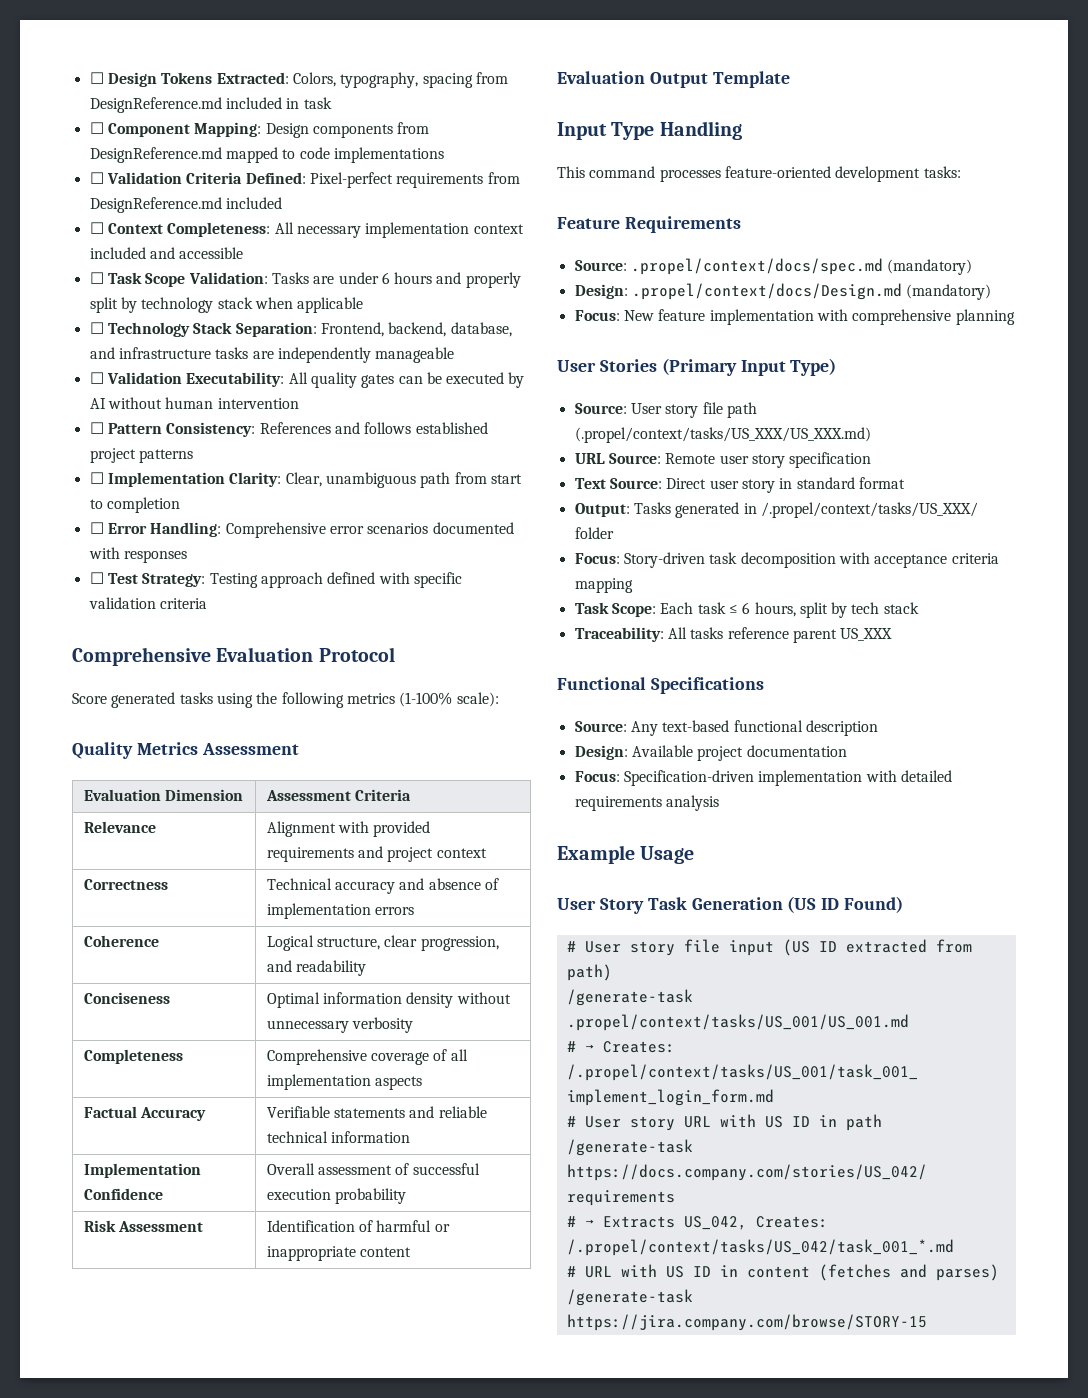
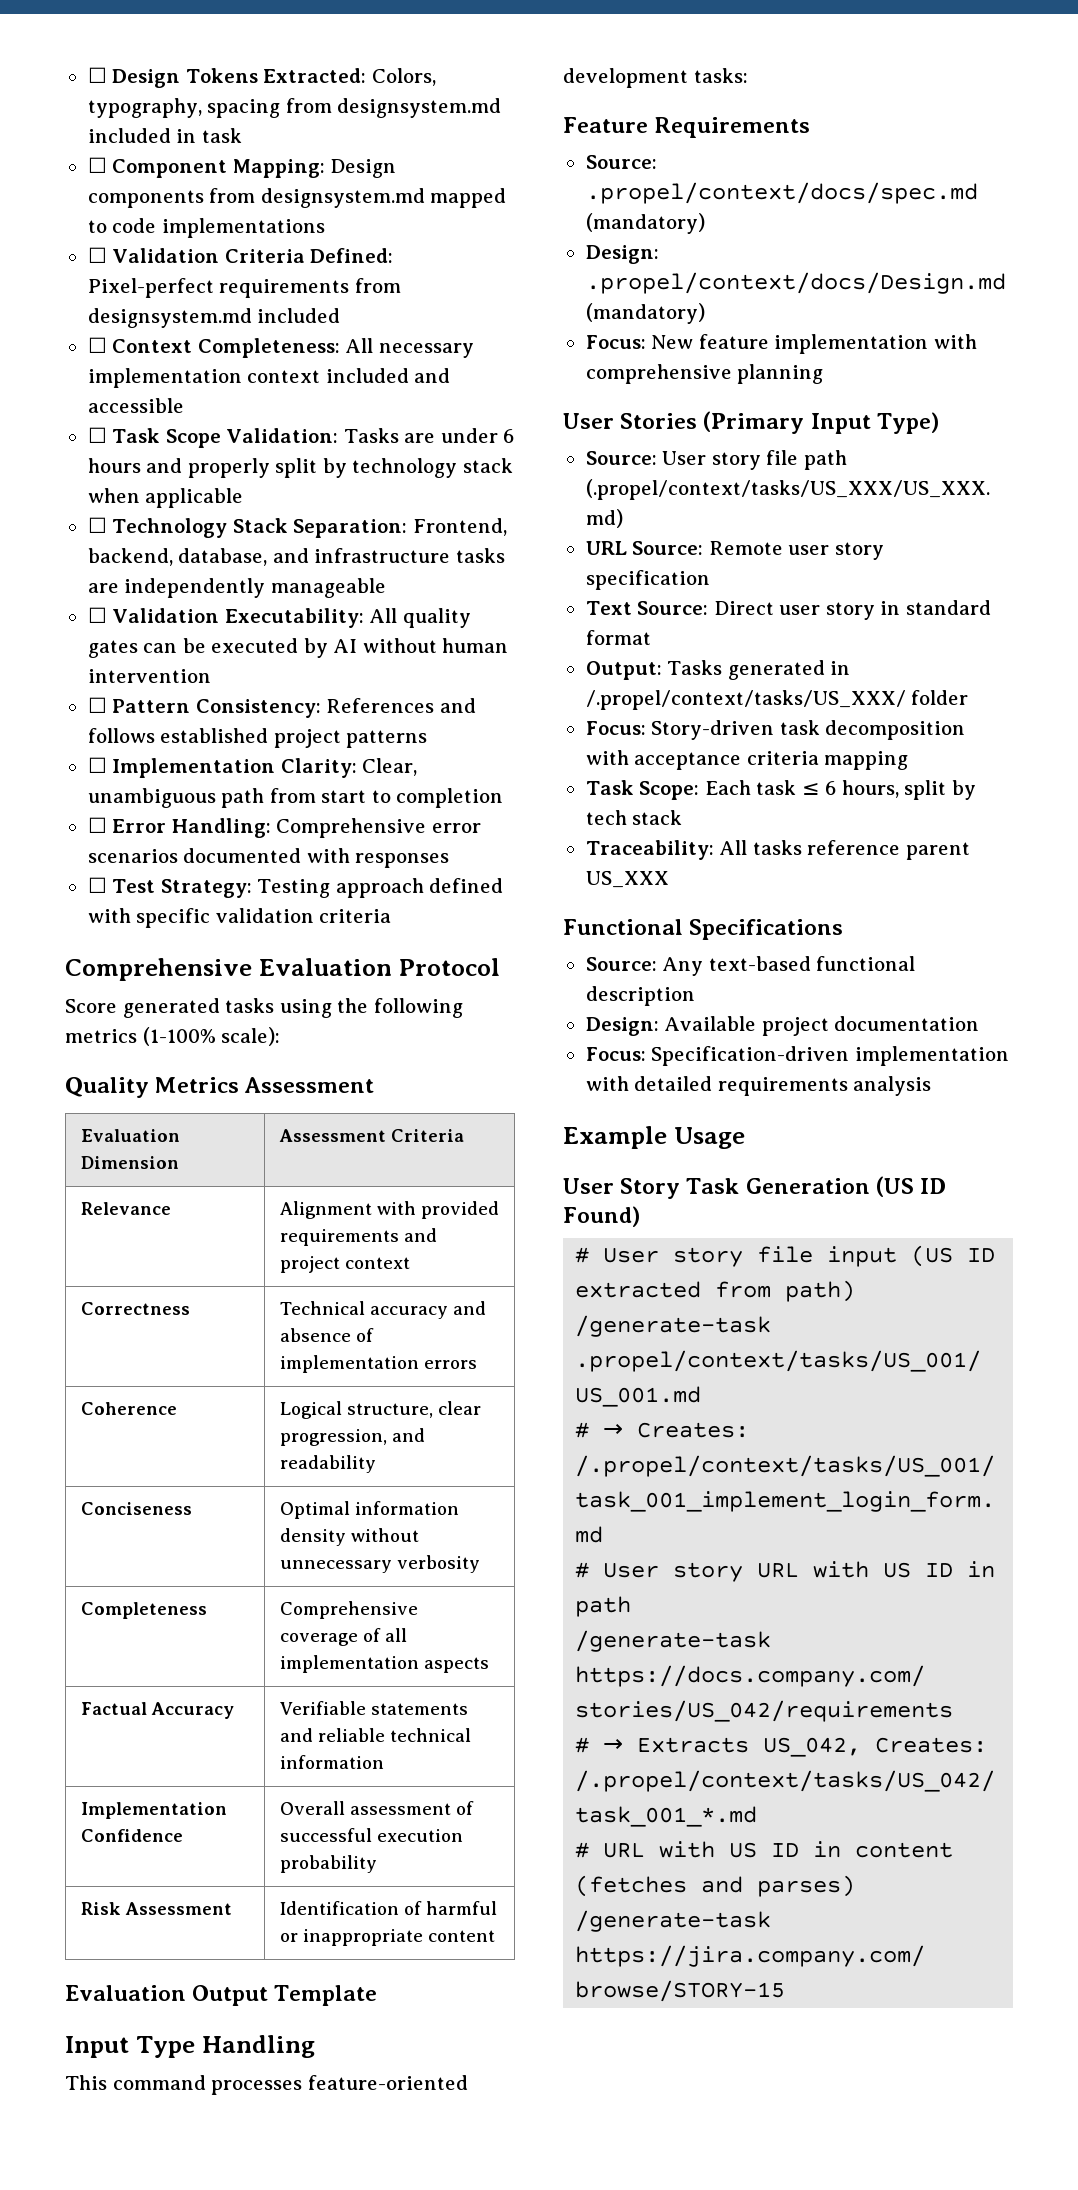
- ☐ Design Tokens Extracted: Colors, typography, spacing from DesignReference.md included in task
+ ☐ Design Tokens Extracted: Colors, typography, spacing from designsystem.md included in task
- ☐ Component Mapping: Design components from DesignReference.md mapped to code implementations
+ ☐ Component Mapping: Design components from designsystem.md mapped to code implementations
- ☐ Validation Criteria Defined: Pixel-perfect requirements from DesignReference.md included
+ ☐ Validation Criteria Defined: Pixel-perfect requirements from designsystem.md included

